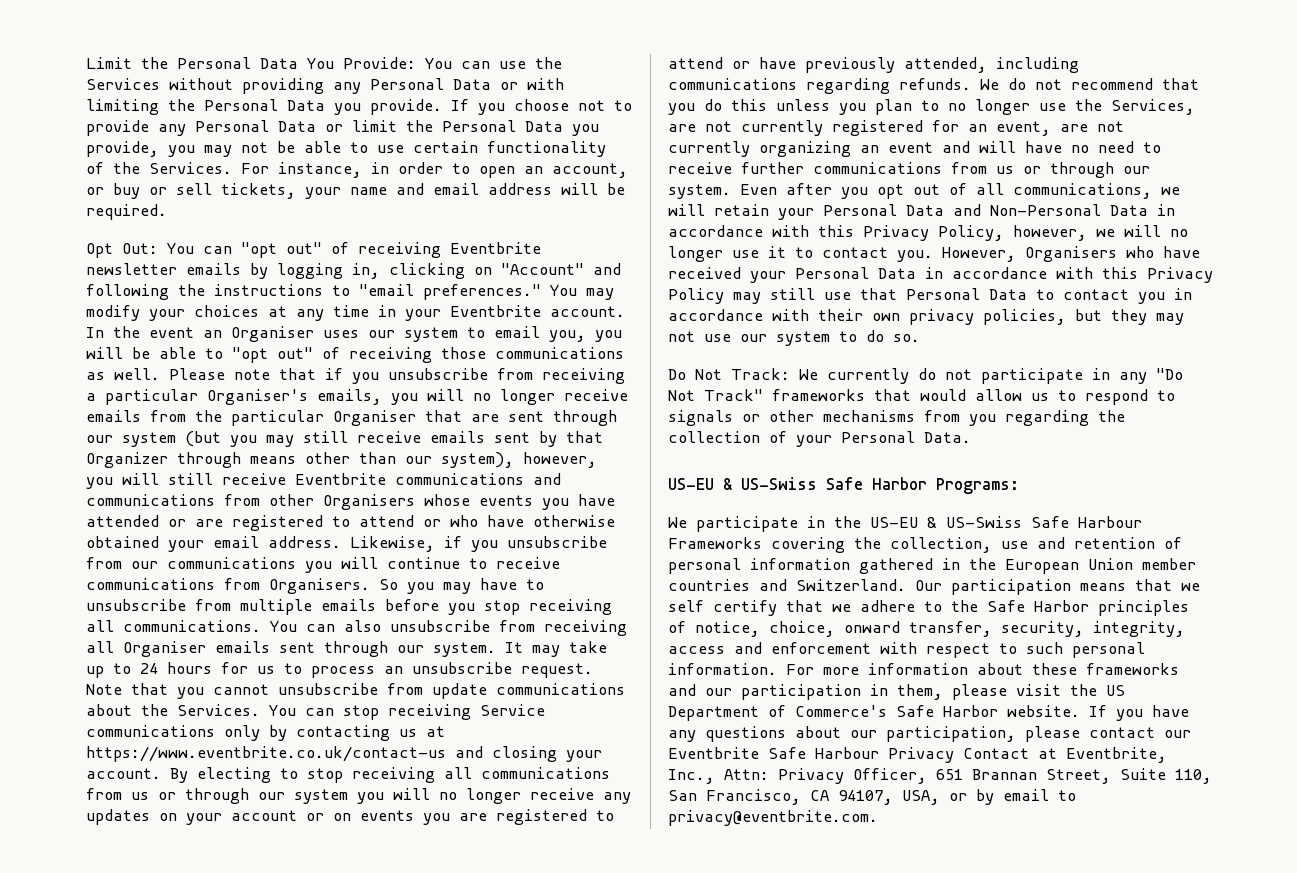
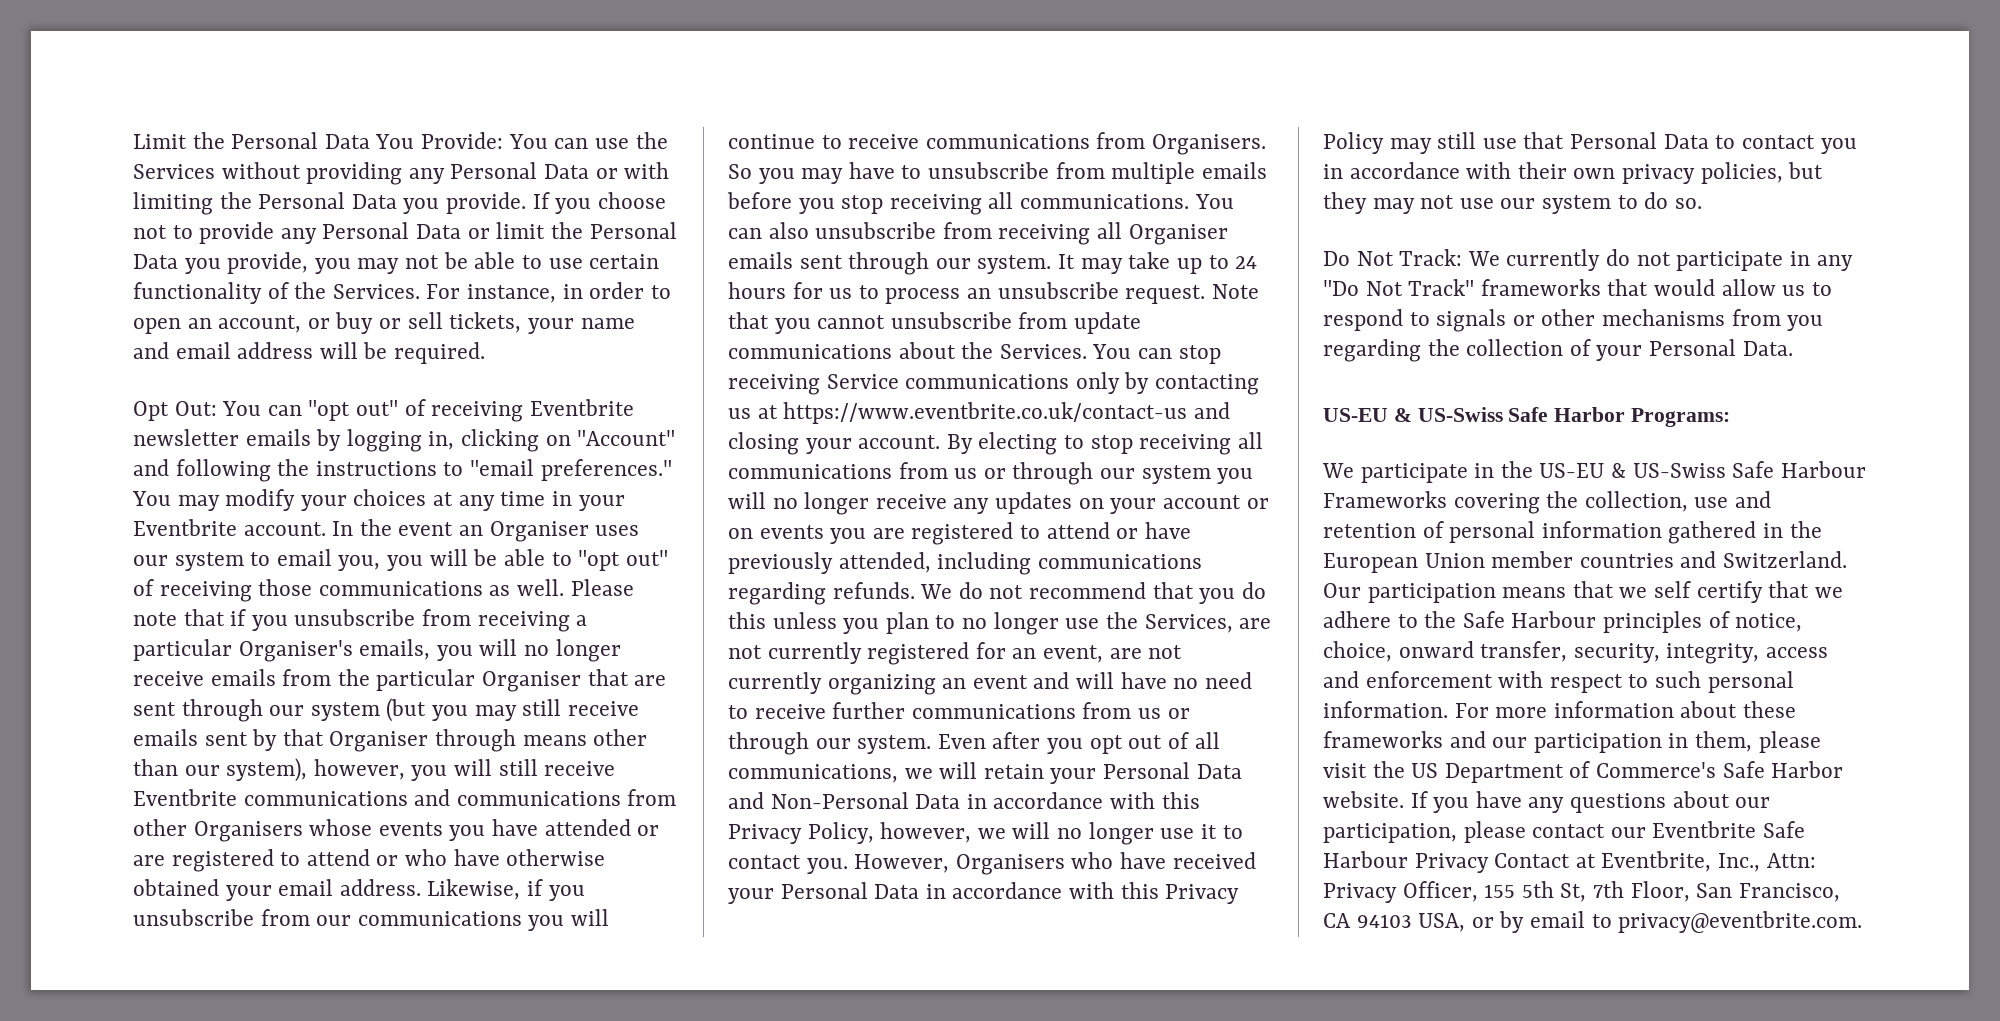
- Please note that if you unsubscribe from receiving a particular Organiser's emails, you will no longer receive emails from the particular Organiser that are sent through our system (but you may still receive emails sent by that Organizer through means other than our system), however, you will still receive Eventbrite communications and communications from other Organisers whose events you have attended or are registered to attend or who have otherwise obtained your email address.
+ Please note that if you unsubscribe from receiving a particular Organiser's emails, you will no longer receive emails from the particular Organiser that are sent through our system (but you may still receive emails sent by that Organiser through means other than our system), however, you will still receive Eventbrite communications and communications from other Organisers whose events you have attended or are registered to attend or who have otherwise obtained your email address.
- Our participation means that we self certify that we adhere to the Safe Harbor principles of notice, choice, onward transfer, security, integrity, access and enforcement with respect to such personal information.
+ Our participation means that we self certify that we adhere to the Safe Harbour principles of notice, choice, onward transfer, security, integrity, access and enforcement with respect to such personal information.
- If you have any questions about our participation, please contact our Eventbrite Safe Harbour Privacy Contact at Eventbrite, Inc., Attn: Privacy Officer, 651 Brannan Street, Suite 110, San Francisco, CA 94107, USA, or by email to privacy@eventbrite.com.
+ If you have any questions about our participation, please contact our Eventbrite Safe Harbour Privacy Contact at Eventbrite, Inc., Attn: Privacy Officer, 155 5th St, 7th Floor, San Francisco, CA 94103 USA, or by email to privacy@eventbrite.com.

